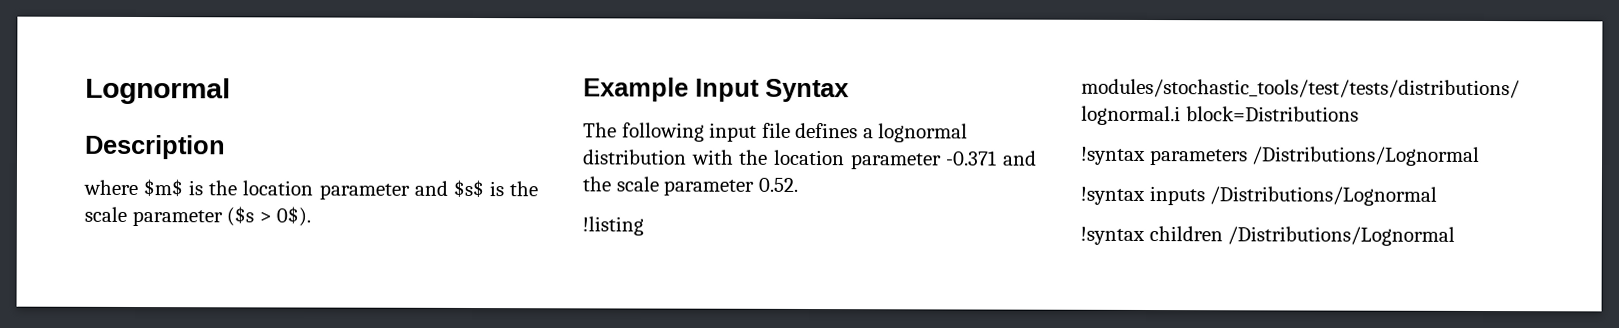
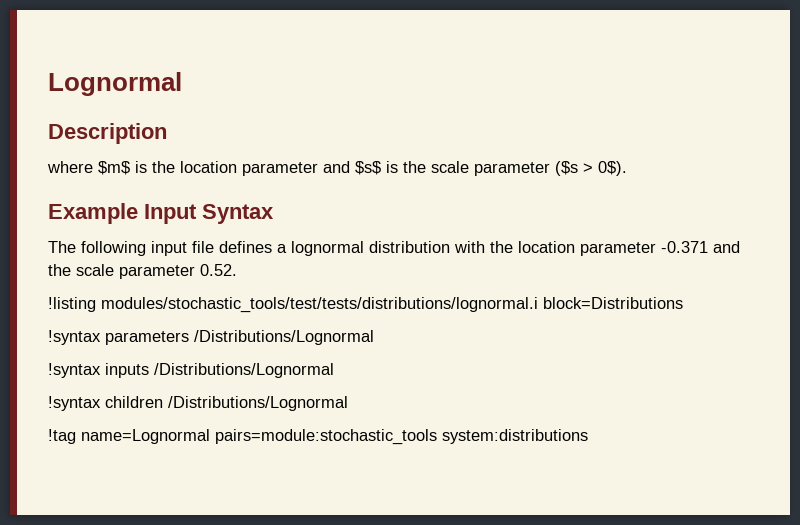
+ !tag name=Lognormal pairs=module:stochastic_tools system:distributions

